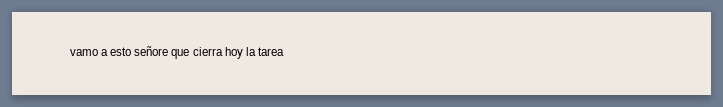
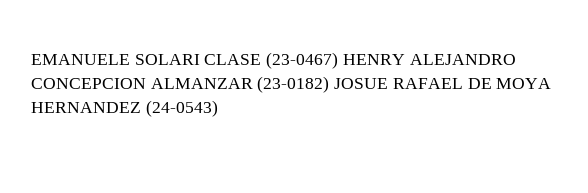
- vamo a esto señore que cierra hoy la tarea
+ EMANUELE SOLARI CLASE (23-0467) HENRY ALEJANDRO CONCEPCION ALMANZAR (23-0182) JOSUE RAFAEL DE MOYA HERNANDEZ (24-0543)

